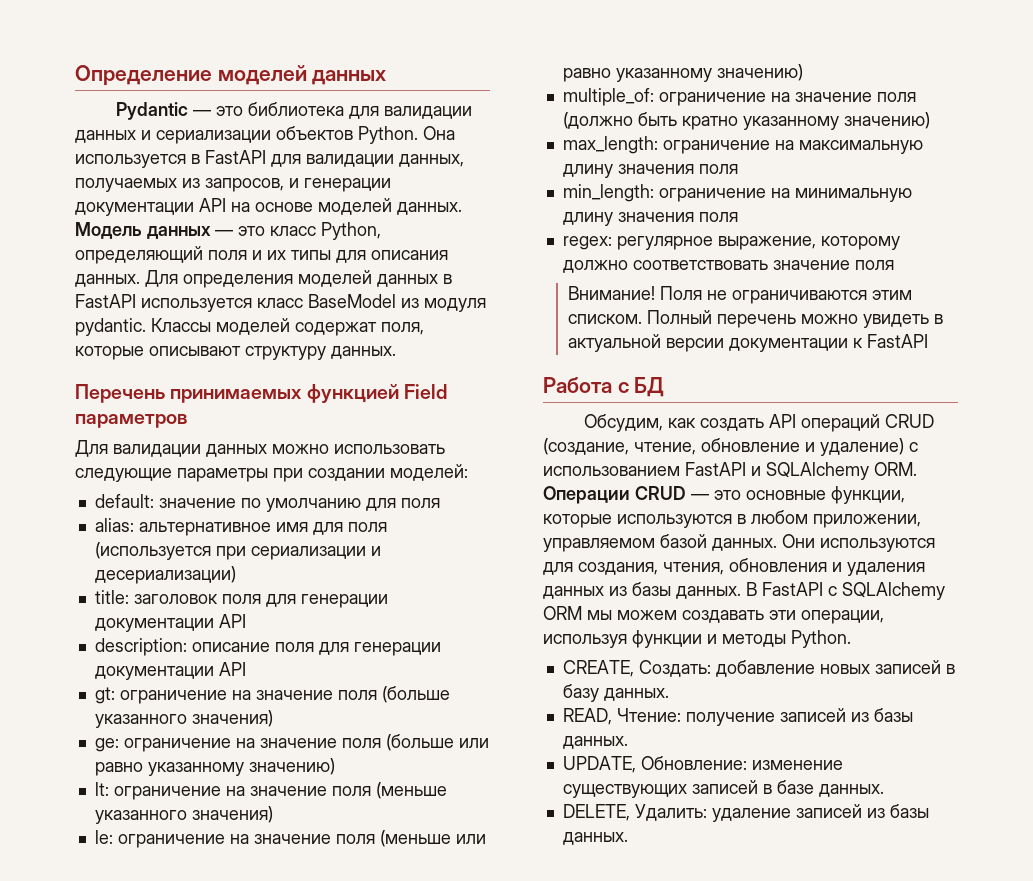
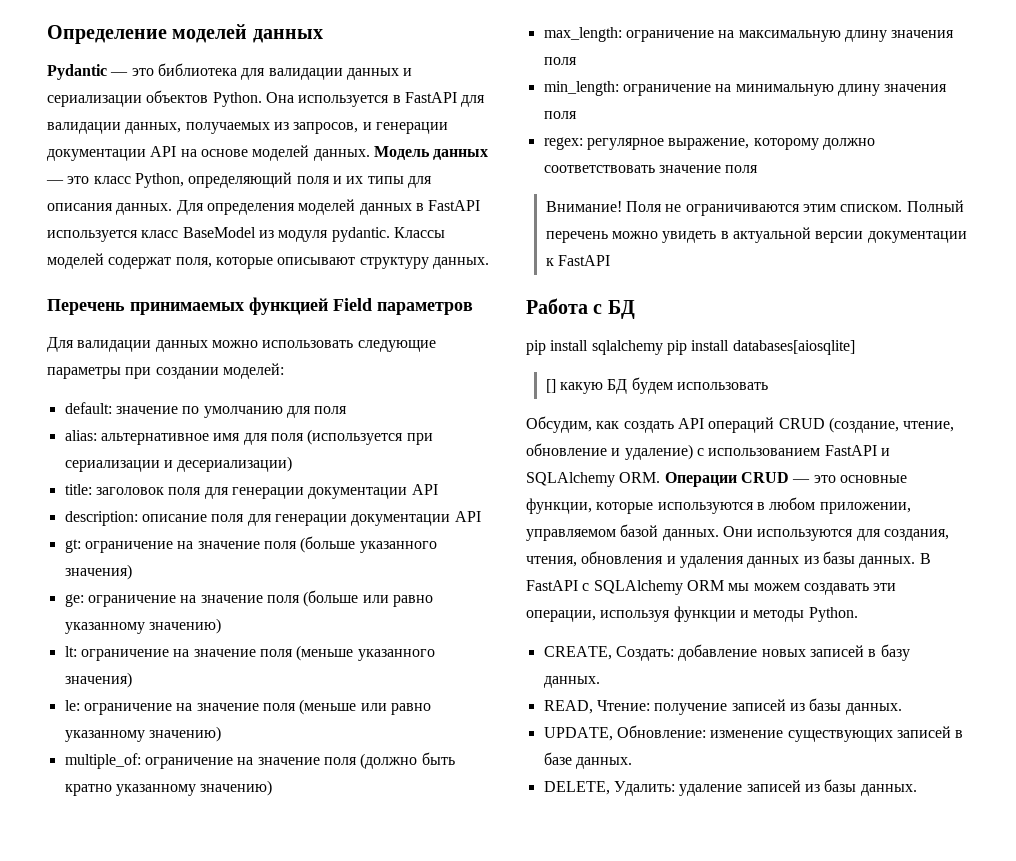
+ pip install sqlalchemy pip install databases[aiosqlite]
+ [] какую БД будем использовать

